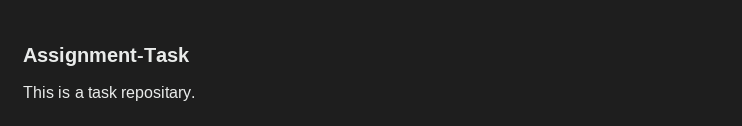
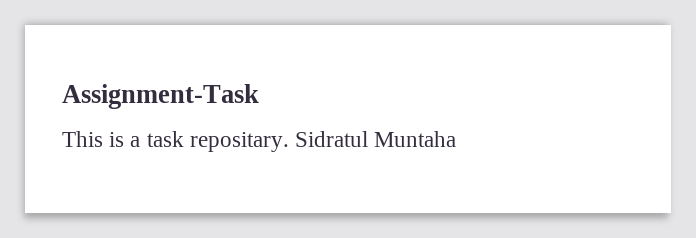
+ Sidratul Muntaha

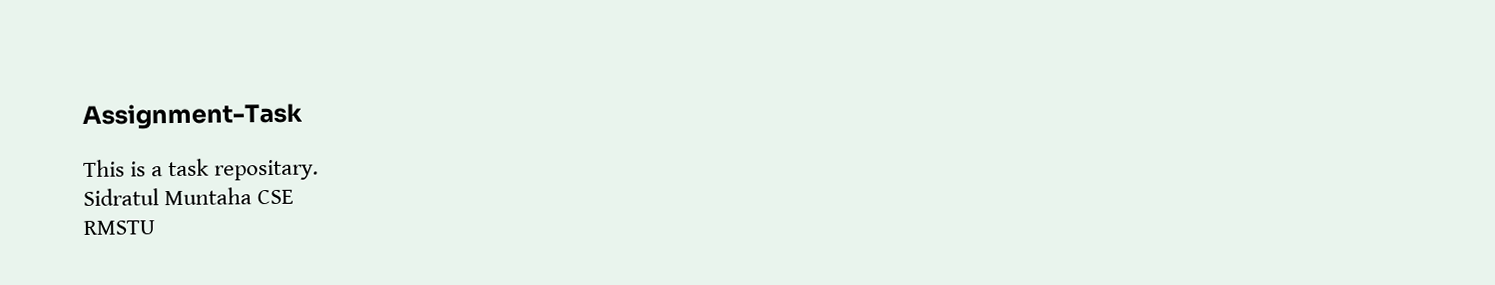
- This is a task repositary. Sidratul Muntaha
+ This is a task repositary.
+ Sidratul Muntaha CSE
+ RMSTU

